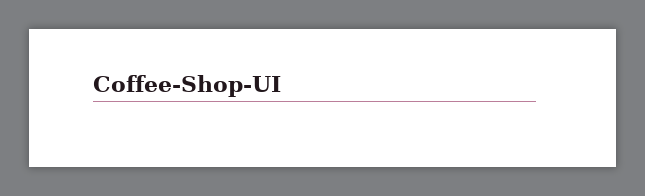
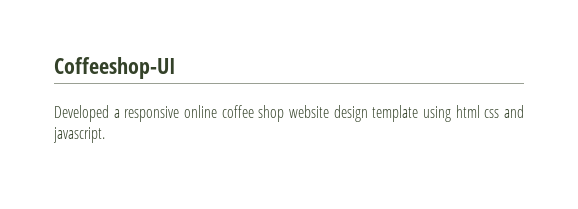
- Coffee-Shop-UI
+ Coffeeshop-UI
+ Developed a responsive online coffee shop website design template using html css and javascript.

